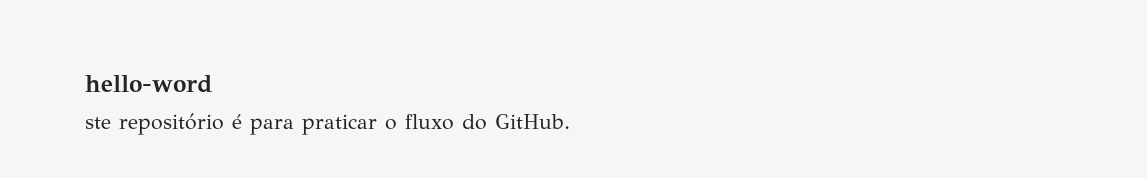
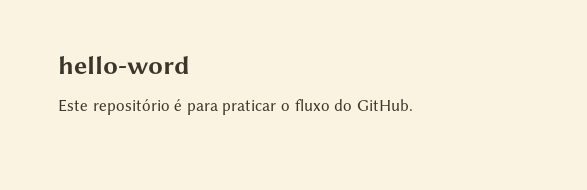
- ste repositório é para praticar o fluxo do GitHub.
+ Este repositório é para praticar o fluxo do GitHub.

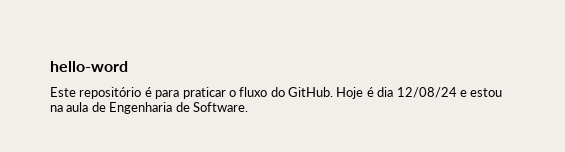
+ Hoje é dia 12/08/24 e estou na aula de Engenharia de Software.

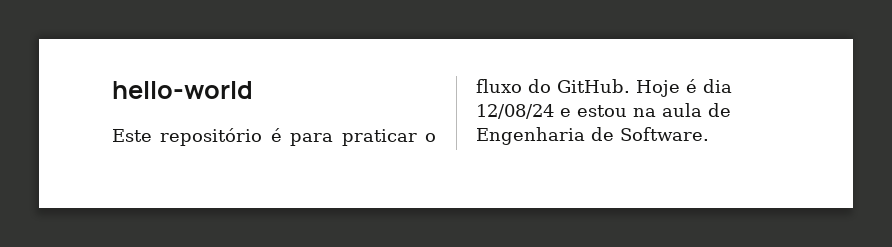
- hello-word
+ hello-world

